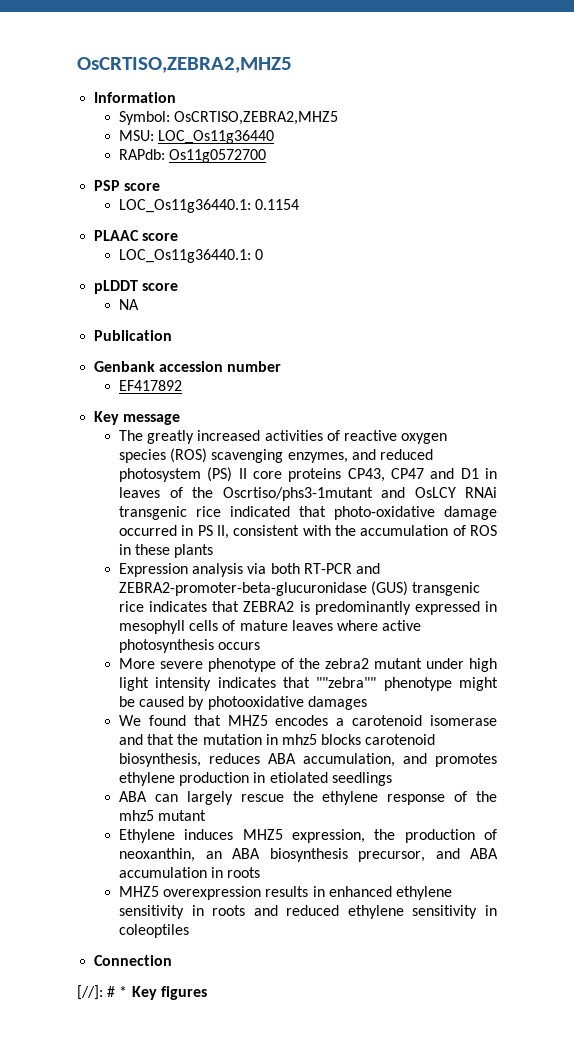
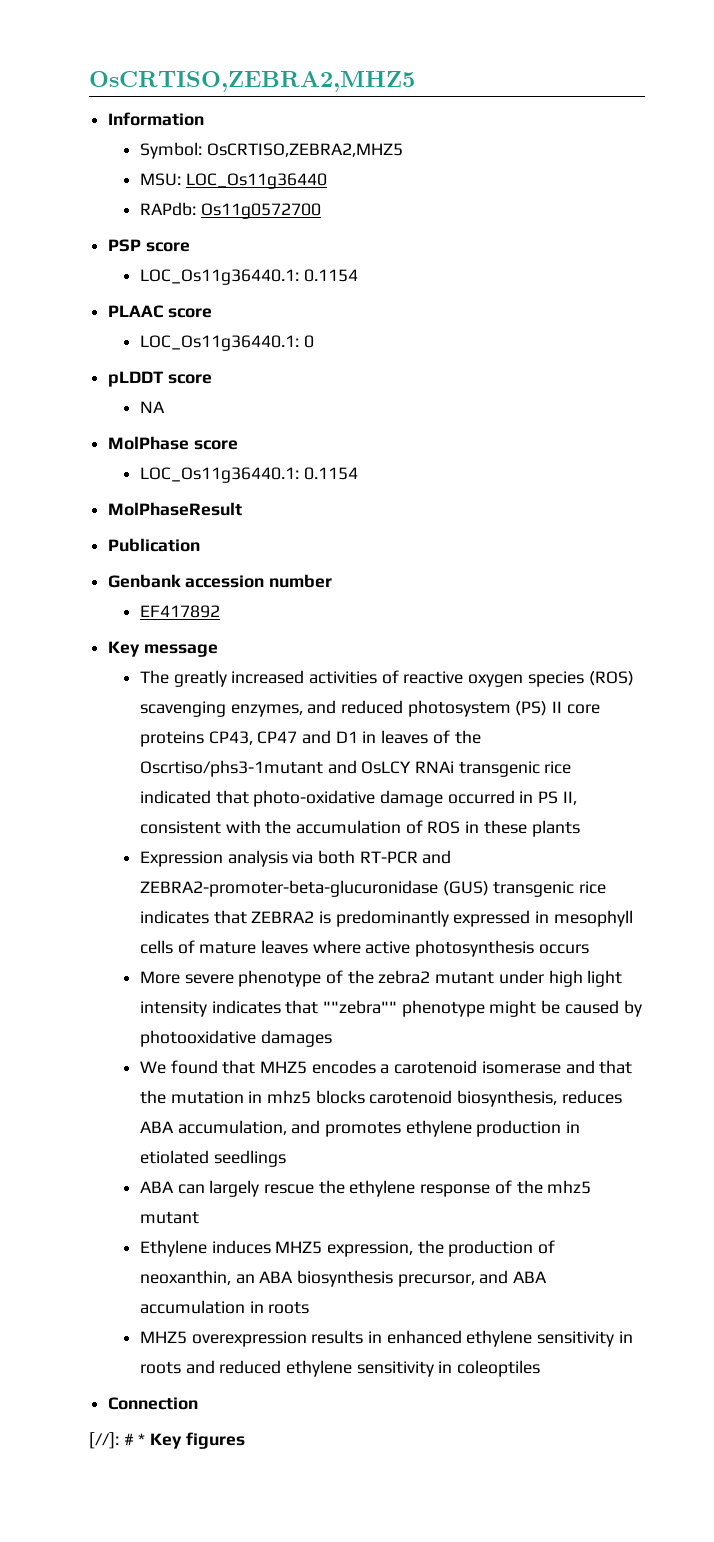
+ MolPhase score
+ LOC_Os11g36440.1: 0.1154
+ MolPhaseResult

